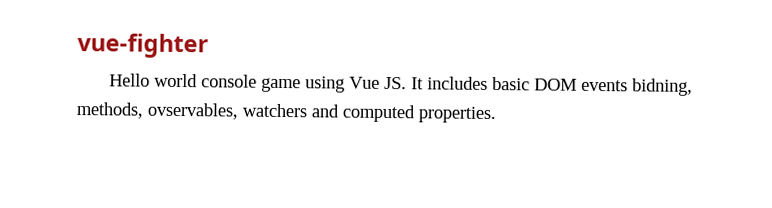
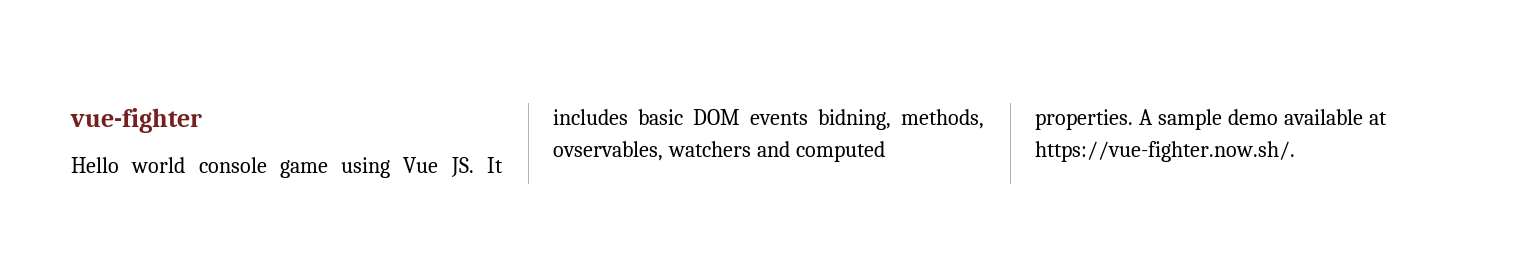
+ A sample demo available at https://vue-fighter.now.sh/.

